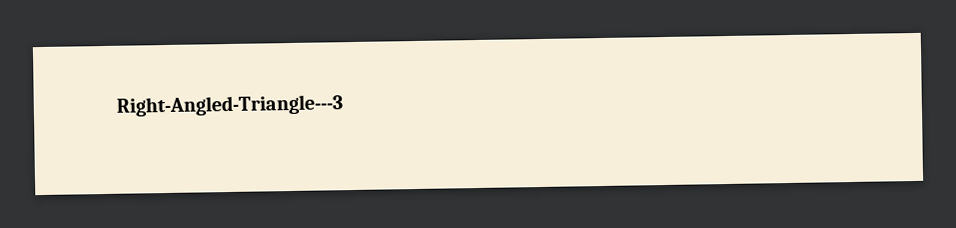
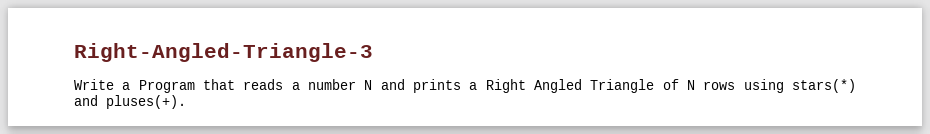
- Right-Angled-Triangle---3
+ Right-Angled-Triangle-3
+ Write a Program that reads a number N and prints a Right Angled Triangle of N rows using stars(*) and pluses(+).

